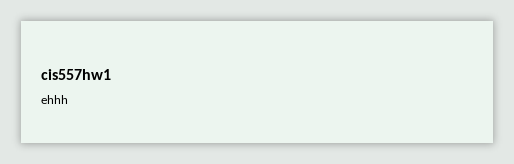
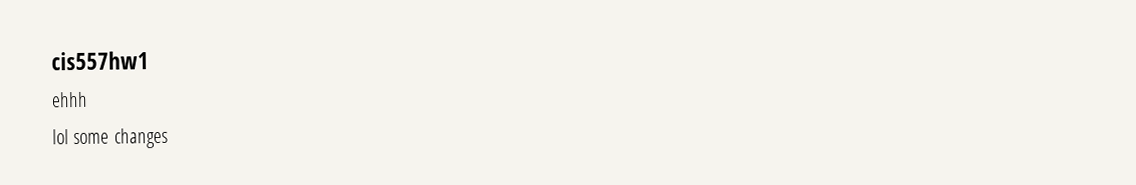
+ lol some changes

